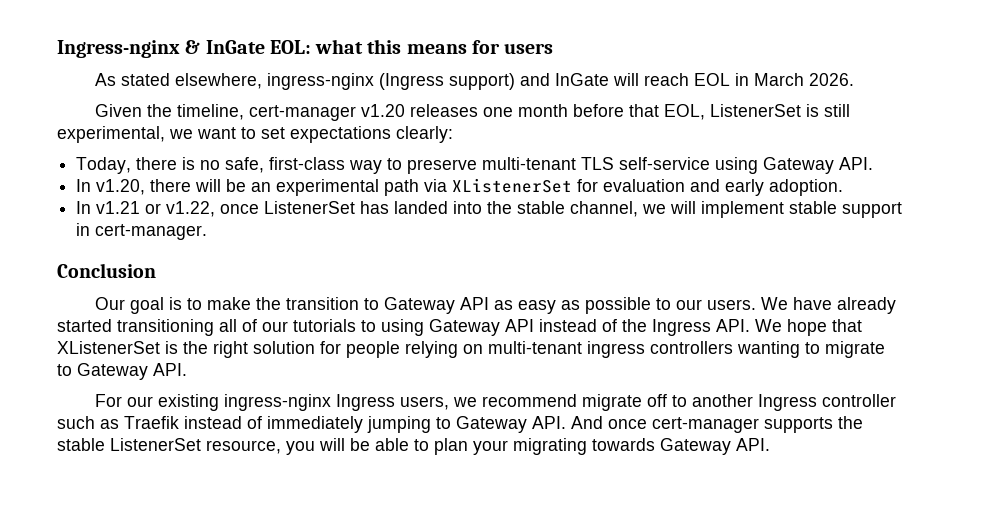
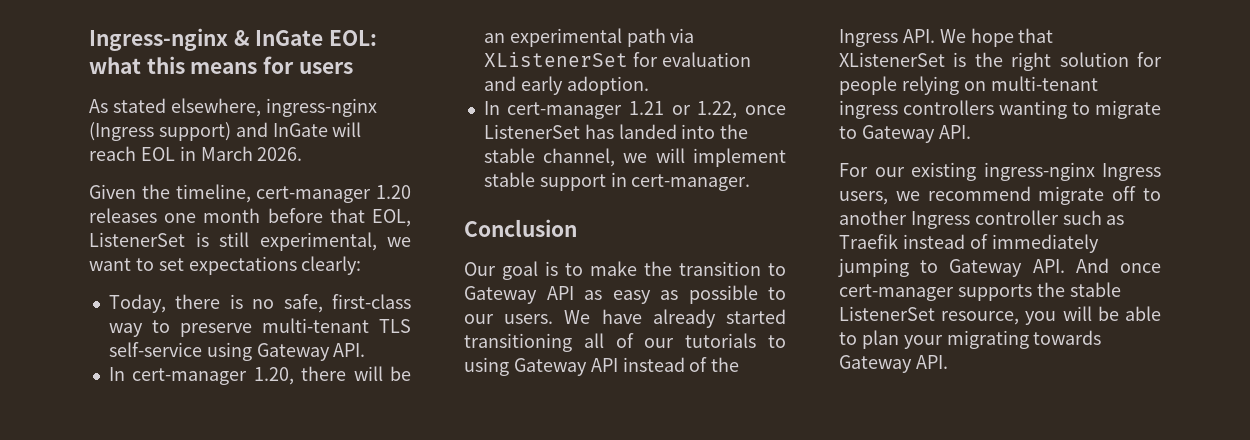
- Given the timeline, cert-manager v1.20 releases one month before that EOL, ListenerSet is still experimental, we want to set expectations clearly:
+ Given the timeline, cert-manager 1.20 releases one month before that EOL, ListenerSet is still experimental, we want to set expectations clearly:
- In v1.20, there will be an experimental path via XListenerSet for evaluation and early adoption.
+ In cert-manager 1.20, there will be an experimental path via XListenerSet for evaluation and early adoption.
- In v1.21 or v1.22, once ListenerSet has landed into the stable channel, we will implement stable support in cert-manager.
+ In cert-manager 1.21 or 1.22, once ListenerSet has landed into the stable channel, we will implement stable support in cert-manager.

